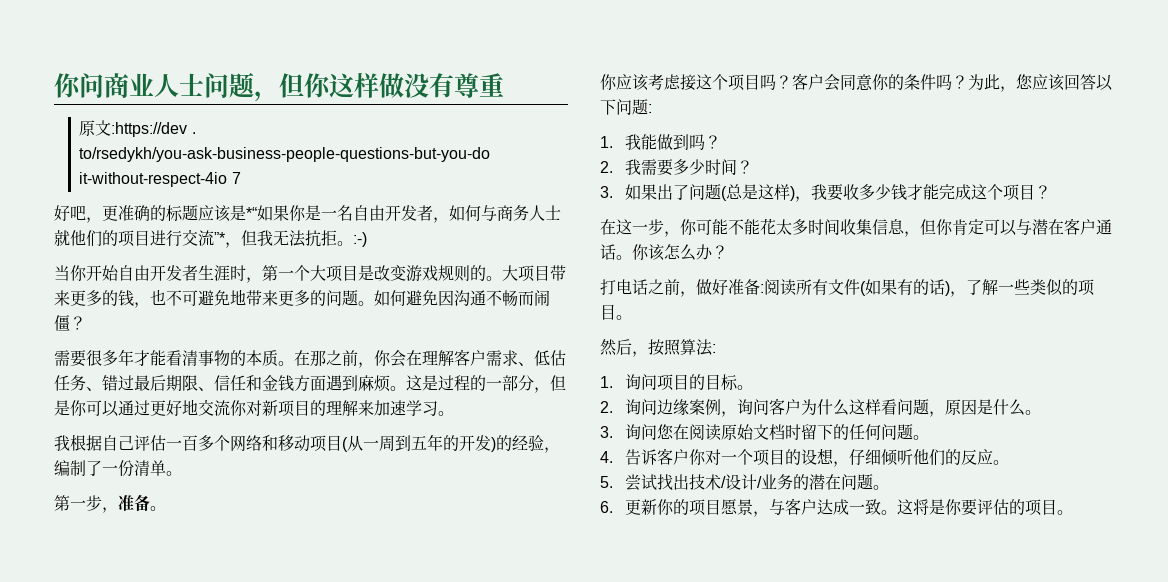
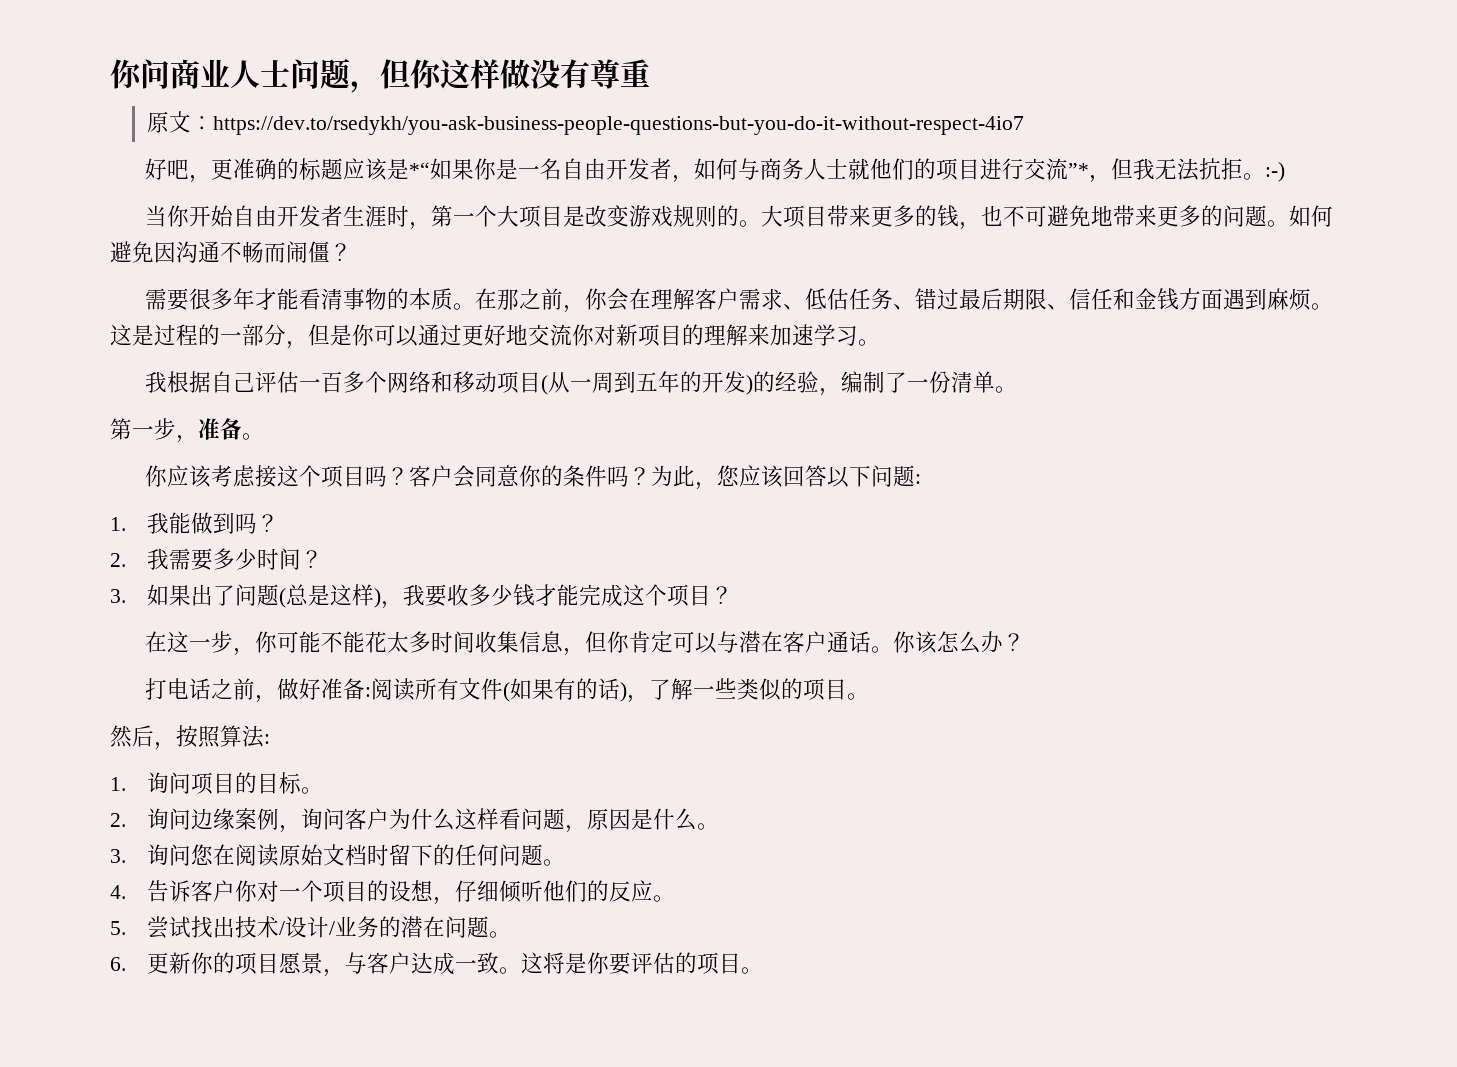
- 原文:https://dev . to/rsedykh/you-ask-business-people-questions-but-you-do it-without-respect-4io 7
+ 原文：https://dev.to/rsedykh/you-ask-business-people-questions-but-you-do-it-without-respect-4io7

